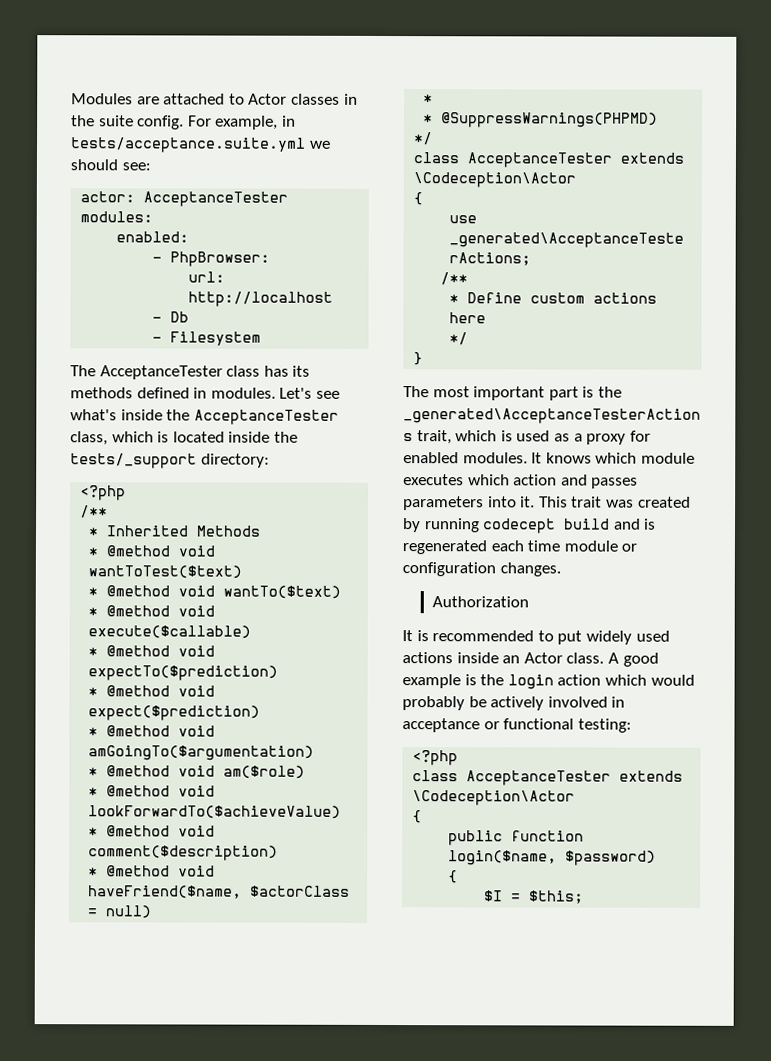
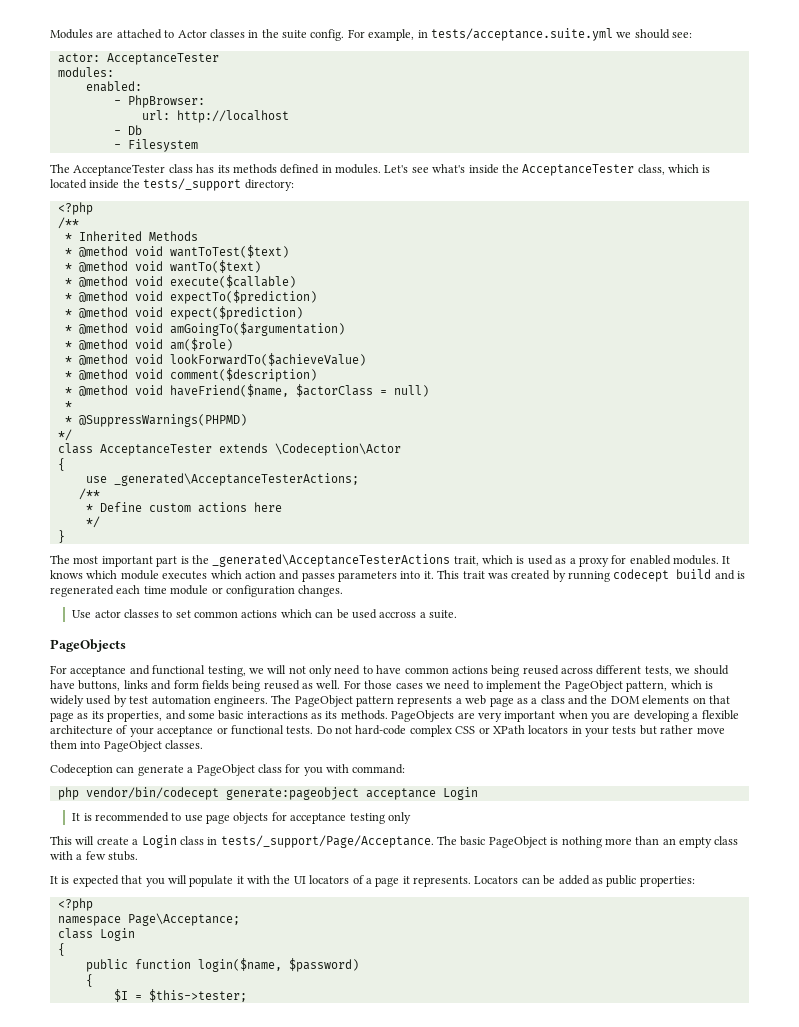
- Authorization
- It is recommended to put widely used actions inside an Actor class. A good example is the login action which would probably be actively involved in acceptance or functional testing:
+ Use actor classes to set common actions which can be used accross a suite.
+ PageObjects
+ For acceptance and functional testing, we will not only need to have common actions being reused across different tests, we should have buttons, links and form fields being reused as well. For those cases we need to implement the PageObject pattern, which is widely used by test automation engineers. The PageObject pattern represents a web page as a class and the DOM elements on that page as its properties, and some basic interactions as its methods. PageObjects are very important when you are developing a flexible architecture of your acceptance or functional tests. Do not hard-code complex CSS or XPath locators in your tests but rather move them into PageObject classes.
+ Codeception can generate a PageObject class for you with command:
+ php vendor/bin/codecept generate:pageobject acceptance Login
+ It is recommended to use page objects for acceptance testing only
+ This will create a Login class in tests/_support/Page/Acceptance. The basic PageObject is nothing more than an empty class with a few stubs.
+ It is expected that you will populate it with the UI locators of a page it represents. Locators can be added as public properties:
  <?php
- class AcceptanceTester extends \Codeception\Actor
+ namespace Page\Acceptance;
+ class Login
- $I = $this;
+ $I = $this->tester;

